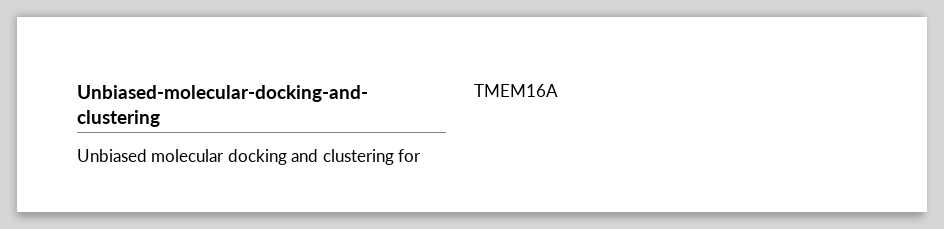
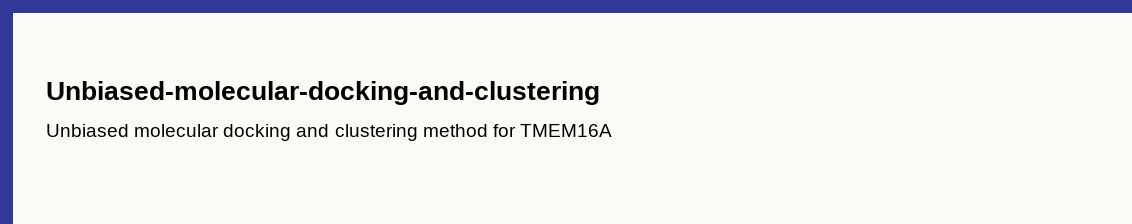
- Unbiased molecular docking and clustering for TMEM16A
+ Unbiased molecular docking and clustering method for TMEM16A

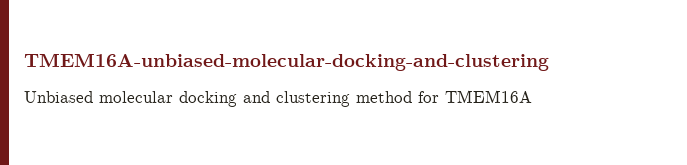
- Unbiased-molecular-docking-and-clustering
+ TMEM16A-unbiased-molecular-docking-and-clustering

